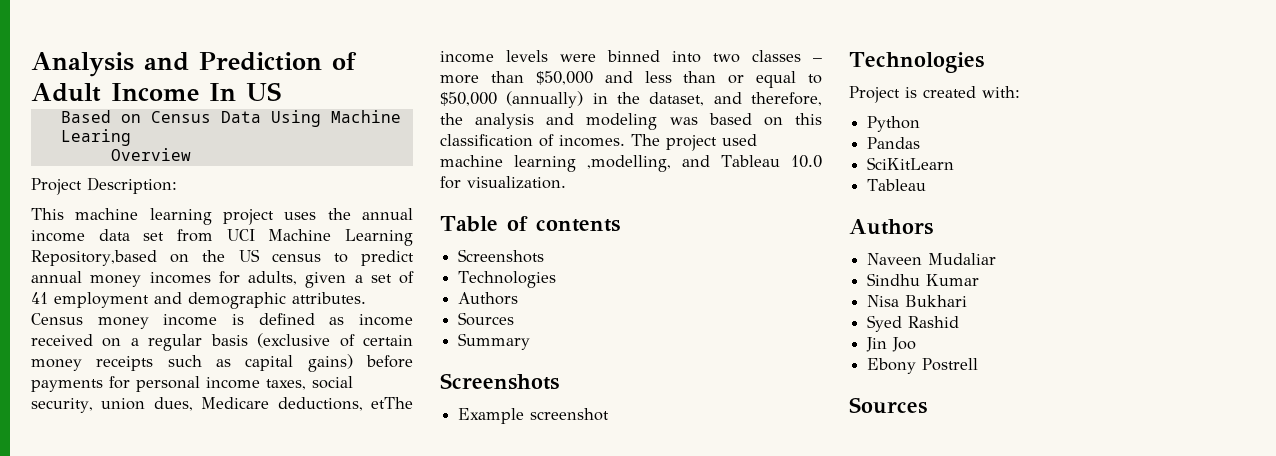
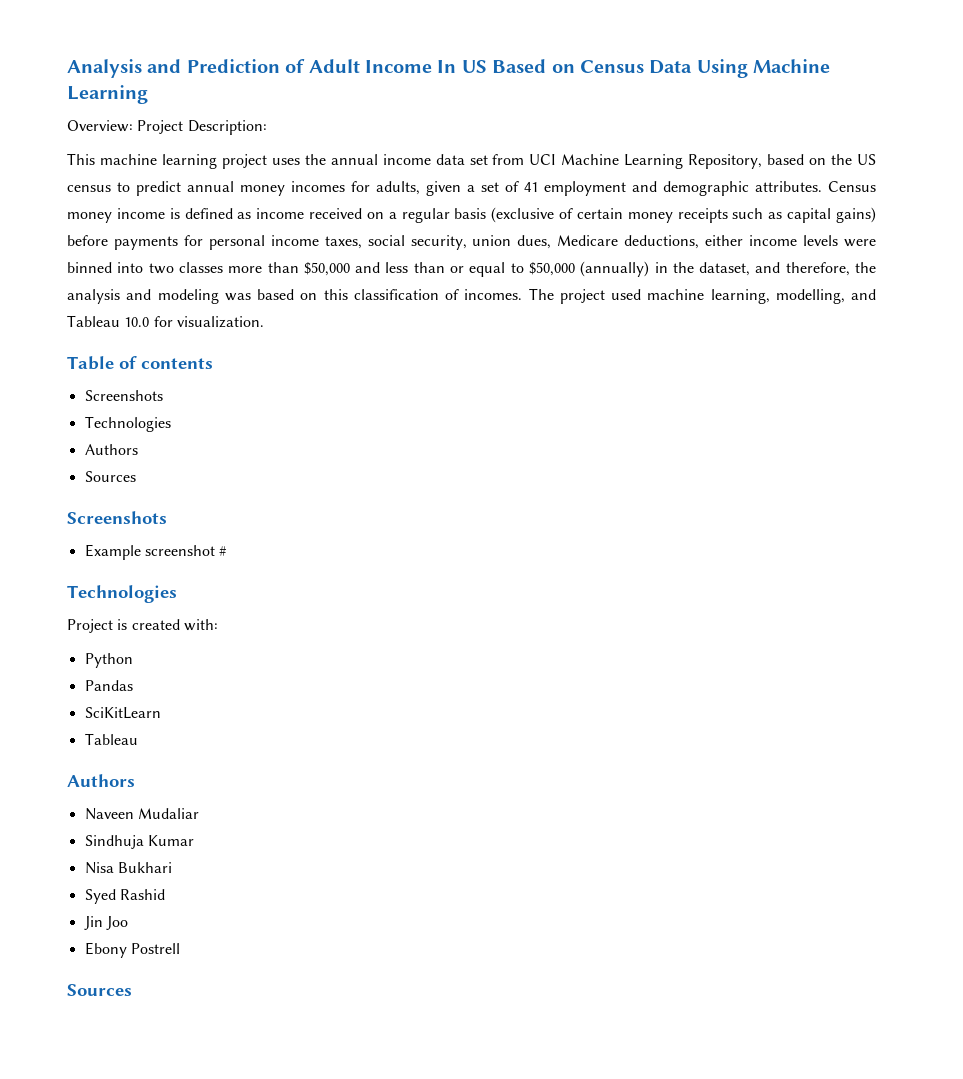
- Analysis and Prediction of Adult Income In US
- Based on Census Data Using Machine Learing
- Overview
- Project Description:
+ Analysis and Prediction of Adult Income In US Based on Census Data Using Machine Learning
+ Overview: Project Description:
- This machine learning project uses the annual income data set from UCI Machine Learning Repository,based on the US census to predict annual money incomes for adults, given a set of 41 employment and demographic attributes.
+ This machine learning project uses the annual income data set from UCI Machine Learning Repository, based on the US census to predict annual money incomes for adults, given a set of 41 employment and demographic attributes.
- Census money income is defined as income received on a regular basis (exclusive of certain money receipts such as capital gains) before payments for personal income taxes, social security, union dues, Medicare deductions, etThe income levels were binned into two classes – more than $50,000 and less than or equal to $50,000 (annually) in the dataset, and therefore, the analysis and modeling was based on this classification of incomes.
+ Census money income is defined as income received on a regular basis (exclusive of certain money receipts such as capital gains) before payments for personal income taxes, social security, union dues, Medicare deductions, either income levels were binned into two classes more than $50,000 and less than or equal to $50,000 (annually) in the dataset, and therefore, the analysis and modeling was based on this classification of incomes.
- The project used machine learning ,modelling, and Tableau 10.0 for visualization.
+ The project used machine learning, modelling, and Tableau 10.0 for visualization.
- Summary
- Example screenshot
+ Example screenshot #
- Sindhu Kumar
+ Sindhuja Kumar

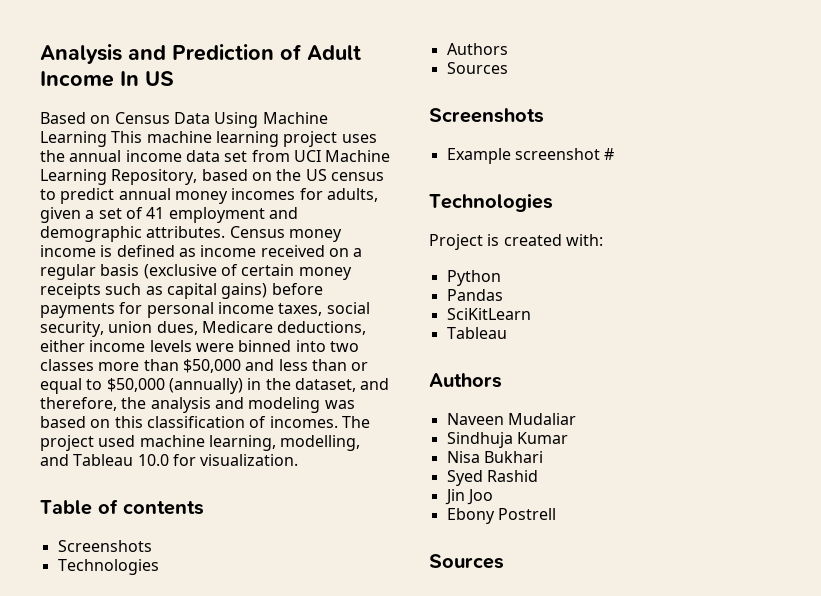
- Analysis and Prediction of Adult Income In US Based on Census Data Using Machine Learning
- Overview: Project Description:
- This machine learning project uses the annual income data set from UCI Machine Learning Repository, based on the US census to predict annual money incomes for adults, given a set of 41 employment and demographic attributes.
+ Analysis and Prediction of Adult Income In US
+ Based on Census Data Using Machine Learning This machine learning project uses the annual income data set from UCI Machine Learning Repository, based on the US census to predict annual money incomes for adults, given a set of 41 employment and demographic attributes.

